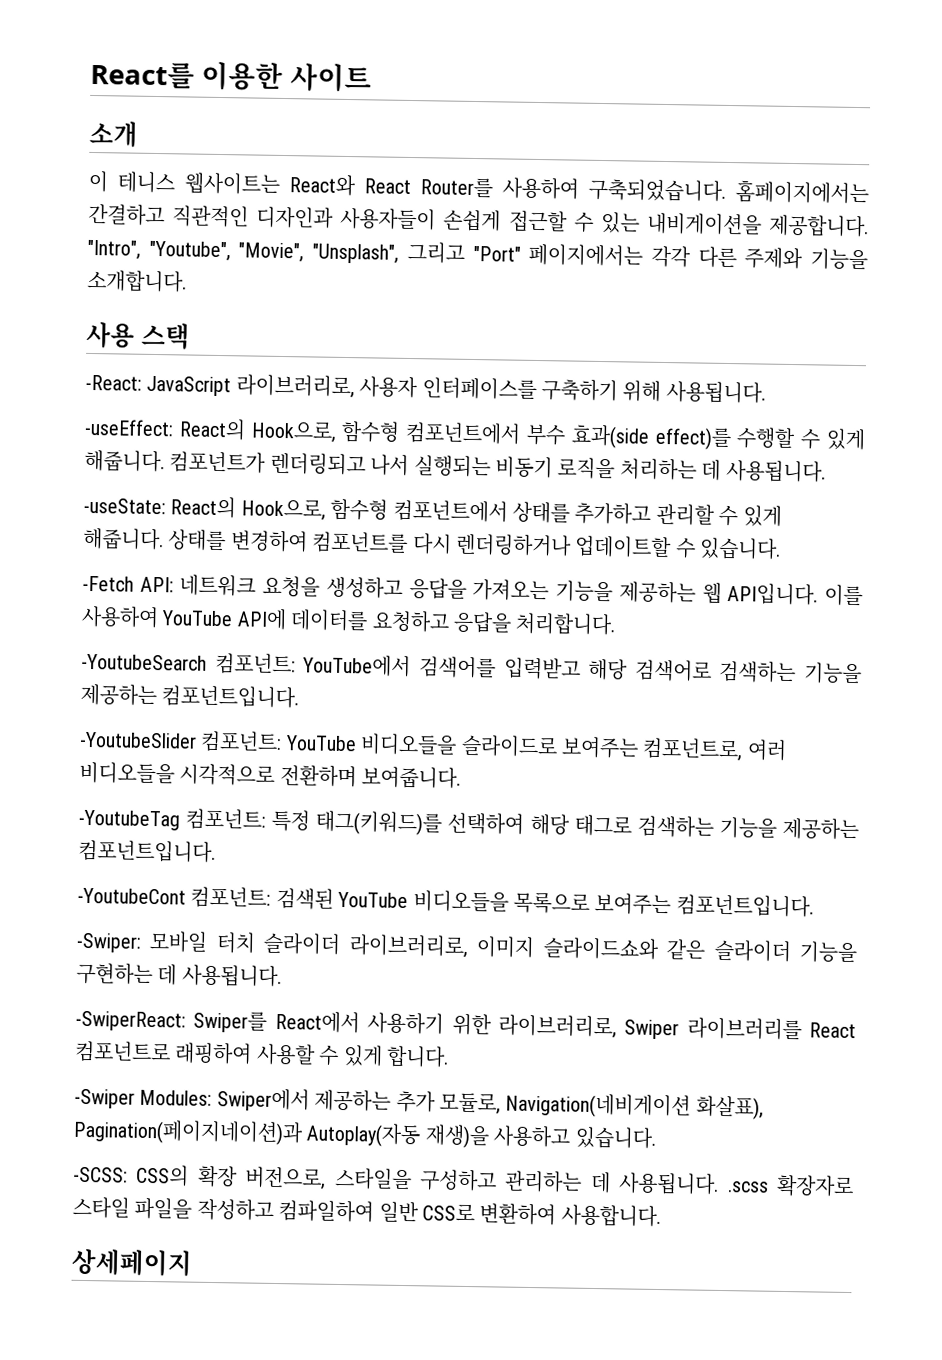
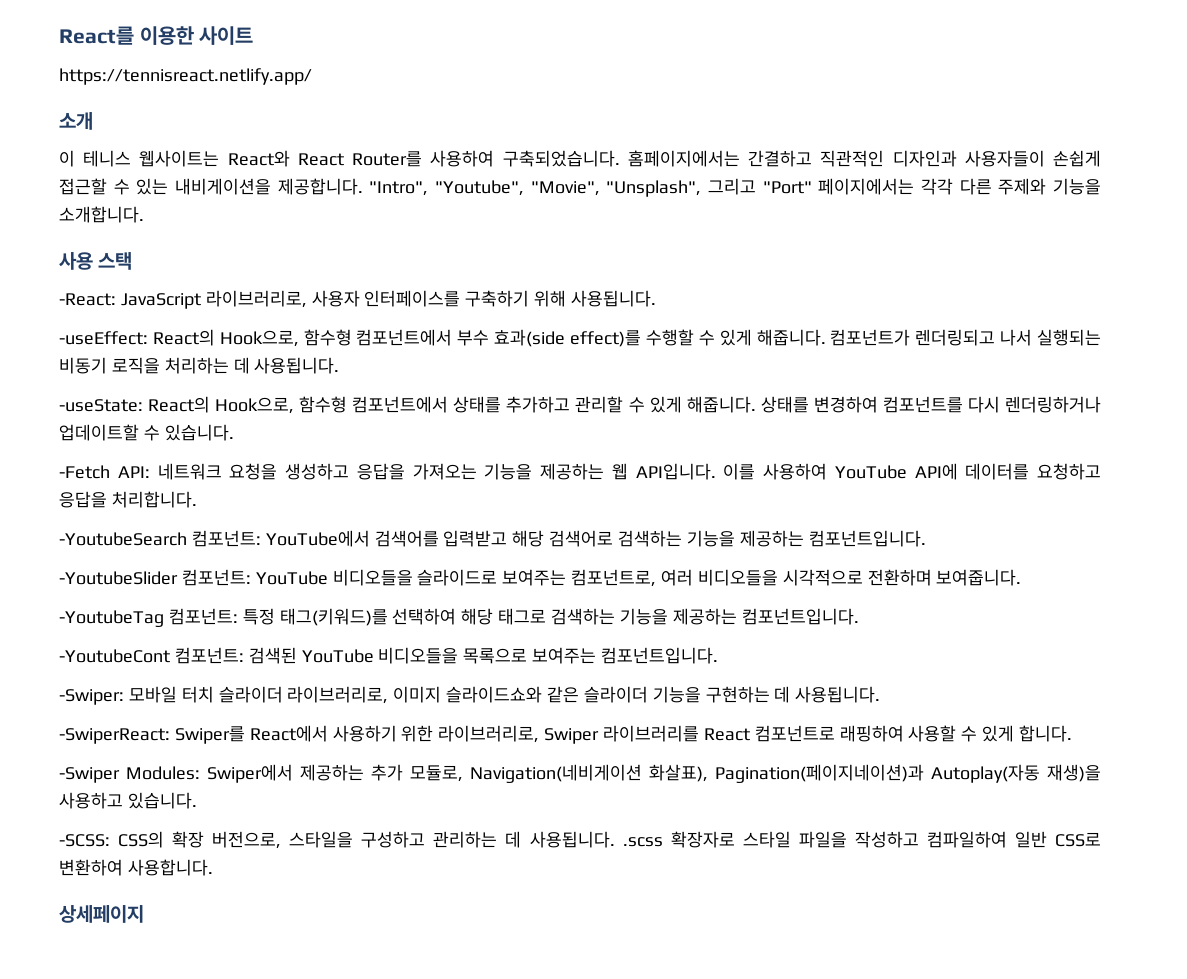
+ https://tennisreact.netlify.app/

